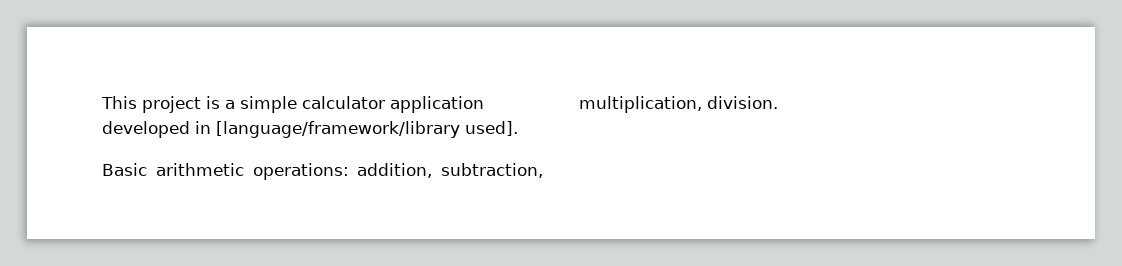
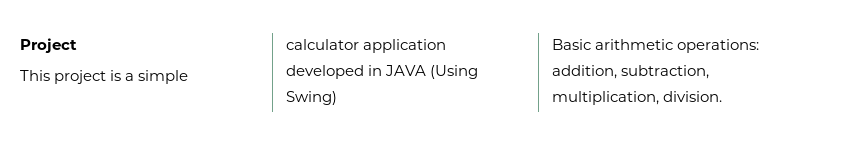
+ Project
- This project is a simple calculator application developed in [language/framework/library used].
+ This project is a simple calculator application developed in JAVA (Using Swing)

